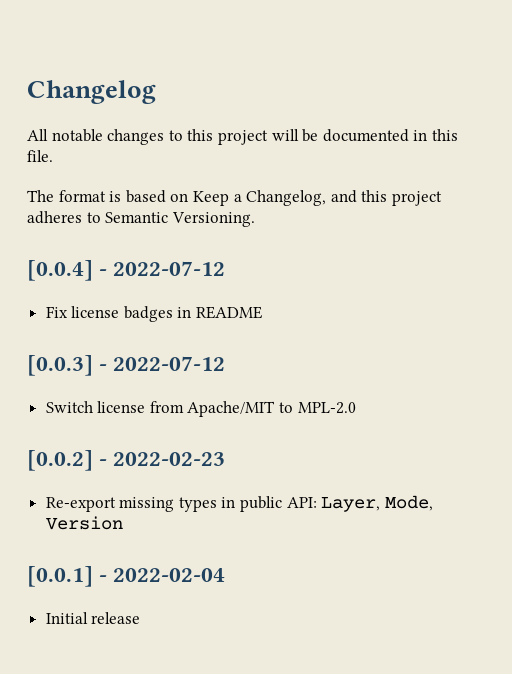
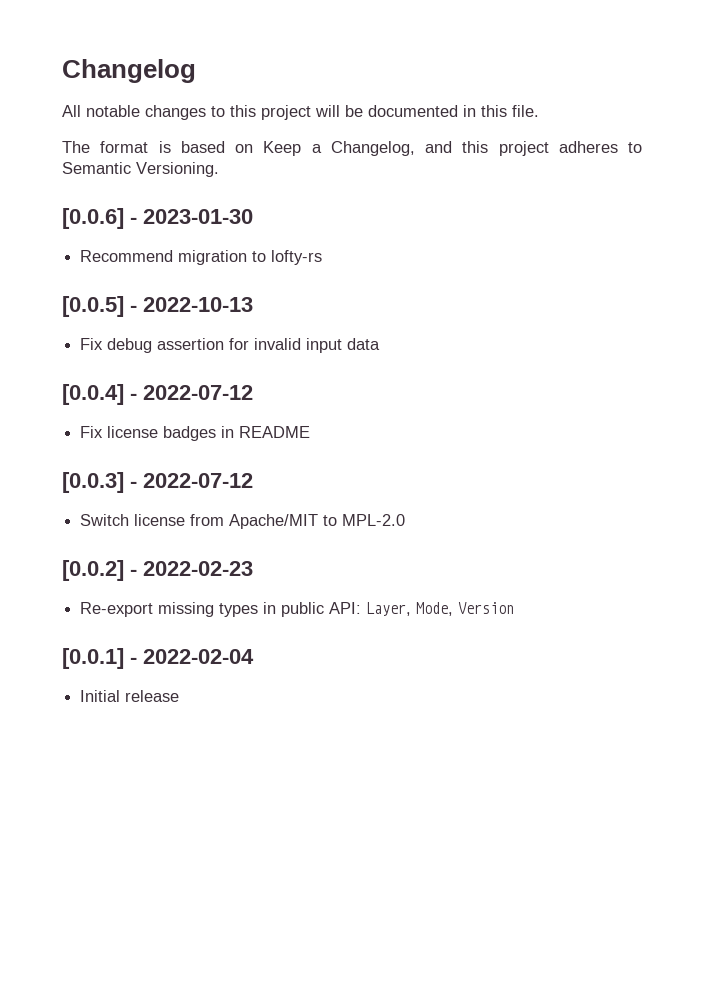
+ [0.0.6] - 2023-01-30
+ Recommend migration to lofty-rs
+ [0.0.5] - 2022-10-13
+ Fix debug assertion for invalid input data

